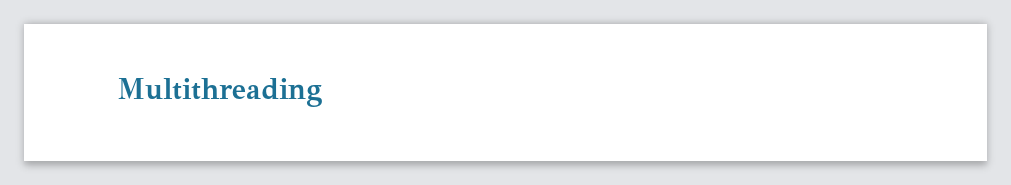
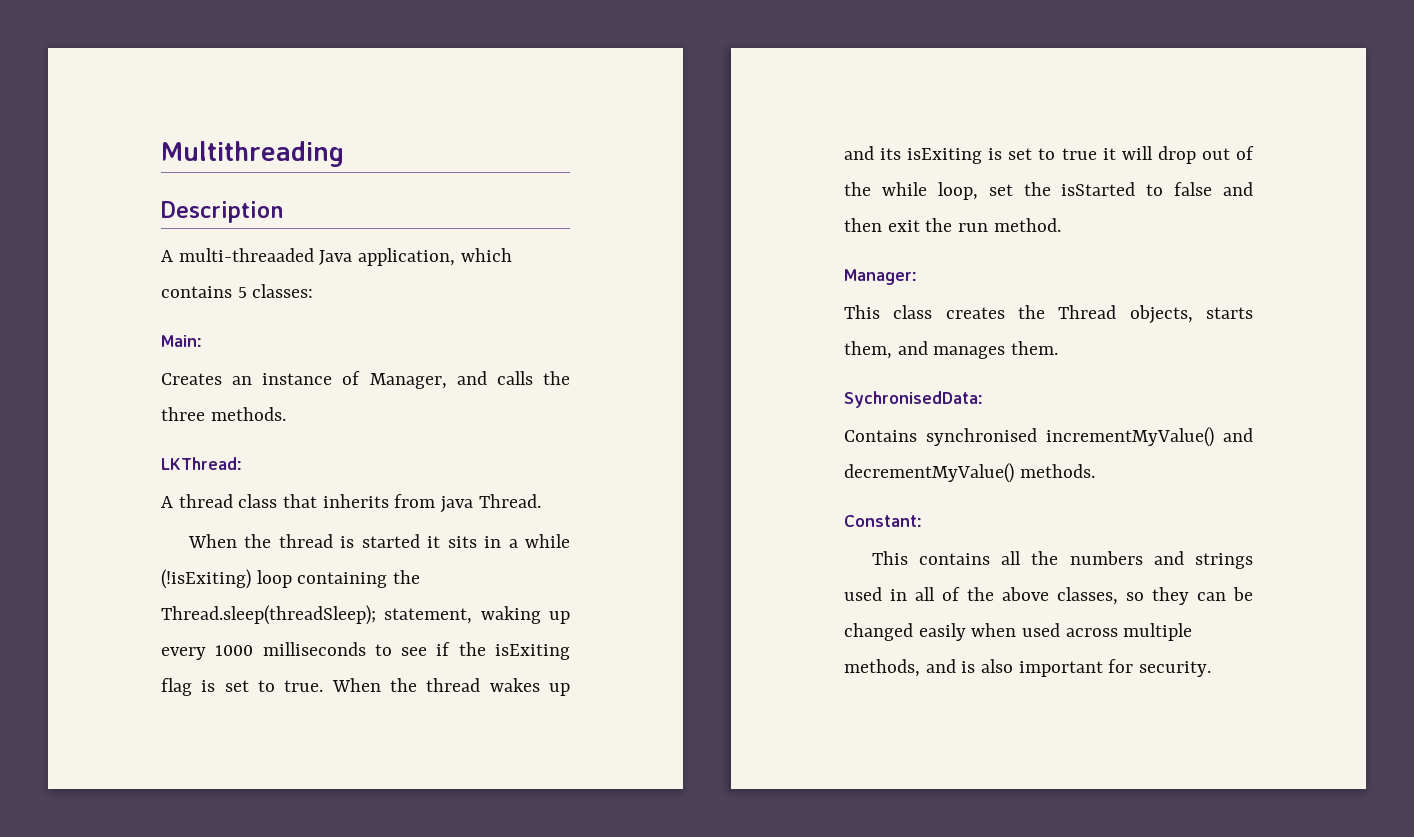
+ Description
+ A multi-threaaded Java application, which contains 5 classes:
+ Main:
+ Creates an instance of Manager, and calls the three methods.
+ LKThread:
+ A thread class that inherits from java Thread.
+ When the thread is started it sits in a while (!isExiting) loop containing the Thread.sleep(threadSleep); statement, waking up every 1000 milliseconds to see if the isExiting flag is set to true. When the thread wakes up and its isExiting is set to true it will drop out of the while loop, set the isStarted to false and then exit the run method.
+ Manager:
+ This class creates the Thread objects, starts them, and manages them.
+ SychronisedData:
+ Contains synchronised incrementMyValue() and decrementMyValue() methods.
+ Constant:
+ This contains all the numbers and strings used in all of the above classes, so they can be changed easily when used across multiple methods, and is also important for security.

